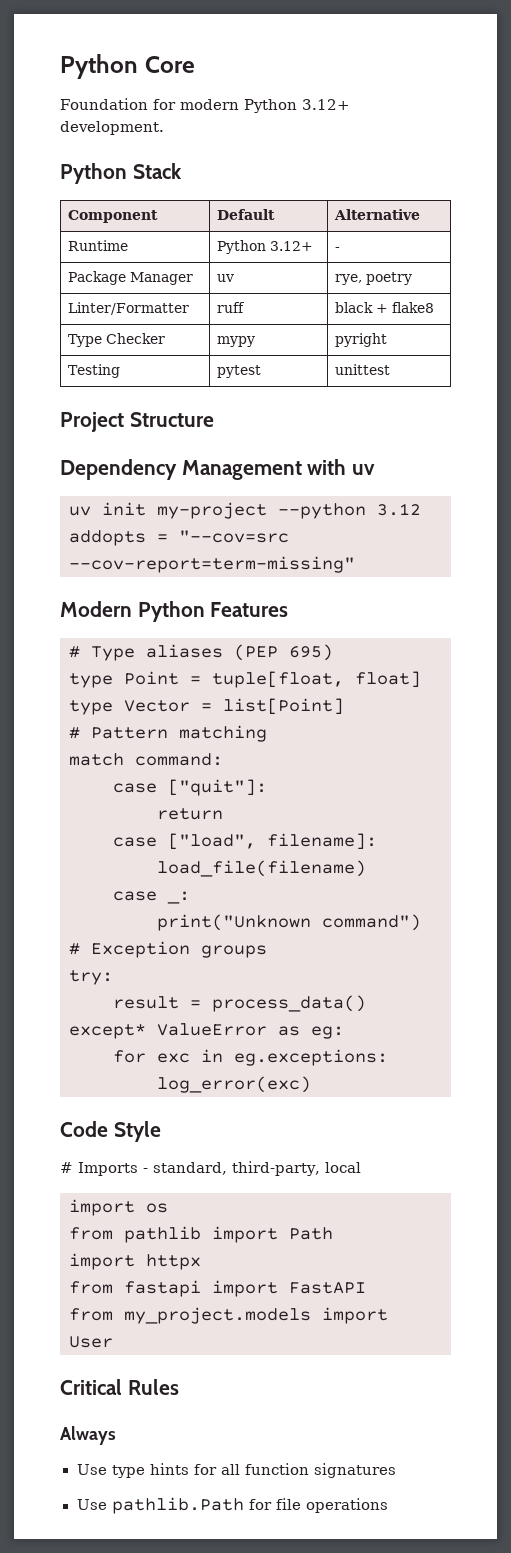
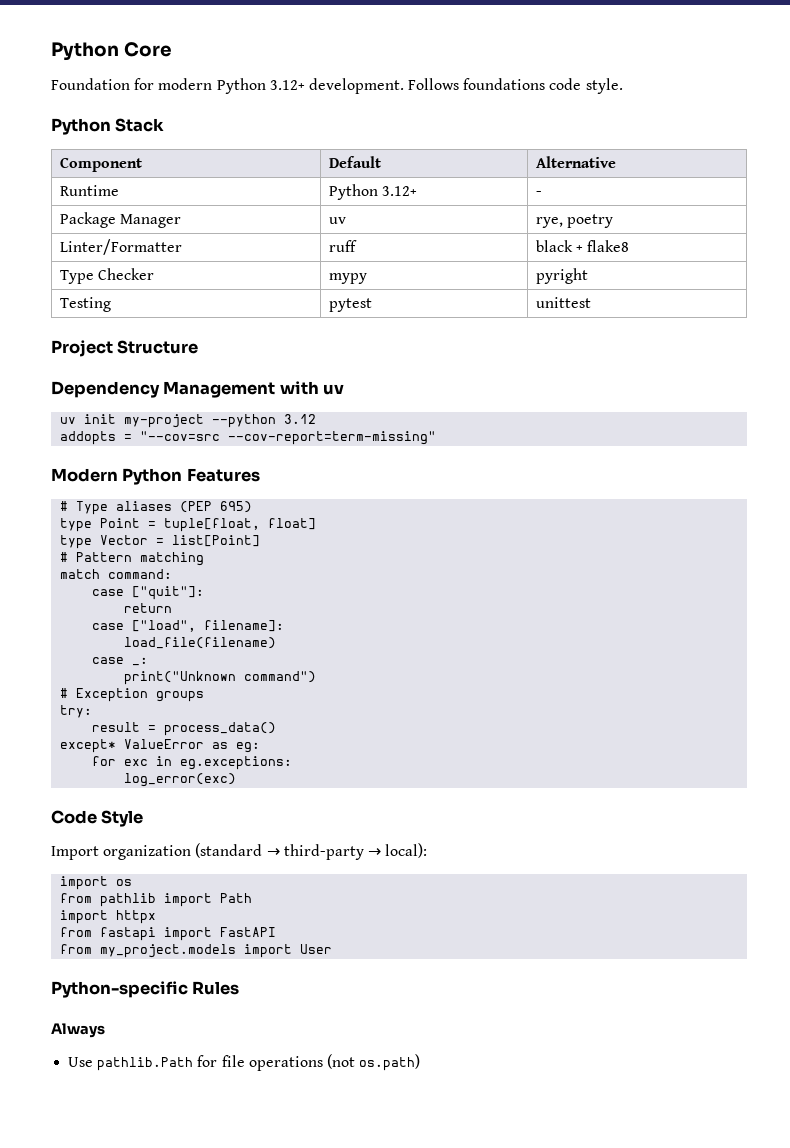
+ Follows foundations code style.
- # Imports - standard, third-party, local
+ Import organization (standard → third-party → local):
- Critical Rules
+ Python-specific Rules
- Use type hints for all function signatures
- Use pathlib.Path for file operations
+ Use pathlib.Path for file operations (not os.path)

